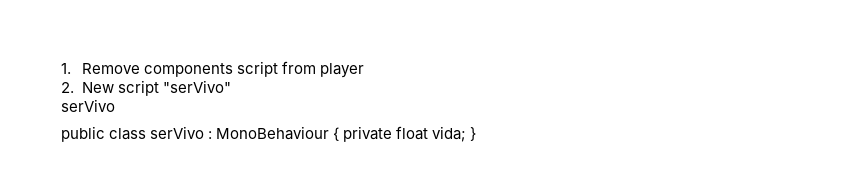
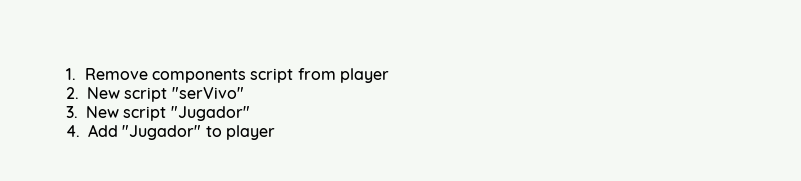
  2. New script "serVivo"
- serVivo
- public class serVivo : MonoBehaviour { private float vida; }
+ 3. New script "Jugador"
+ 4. Add "Jugador" to player

